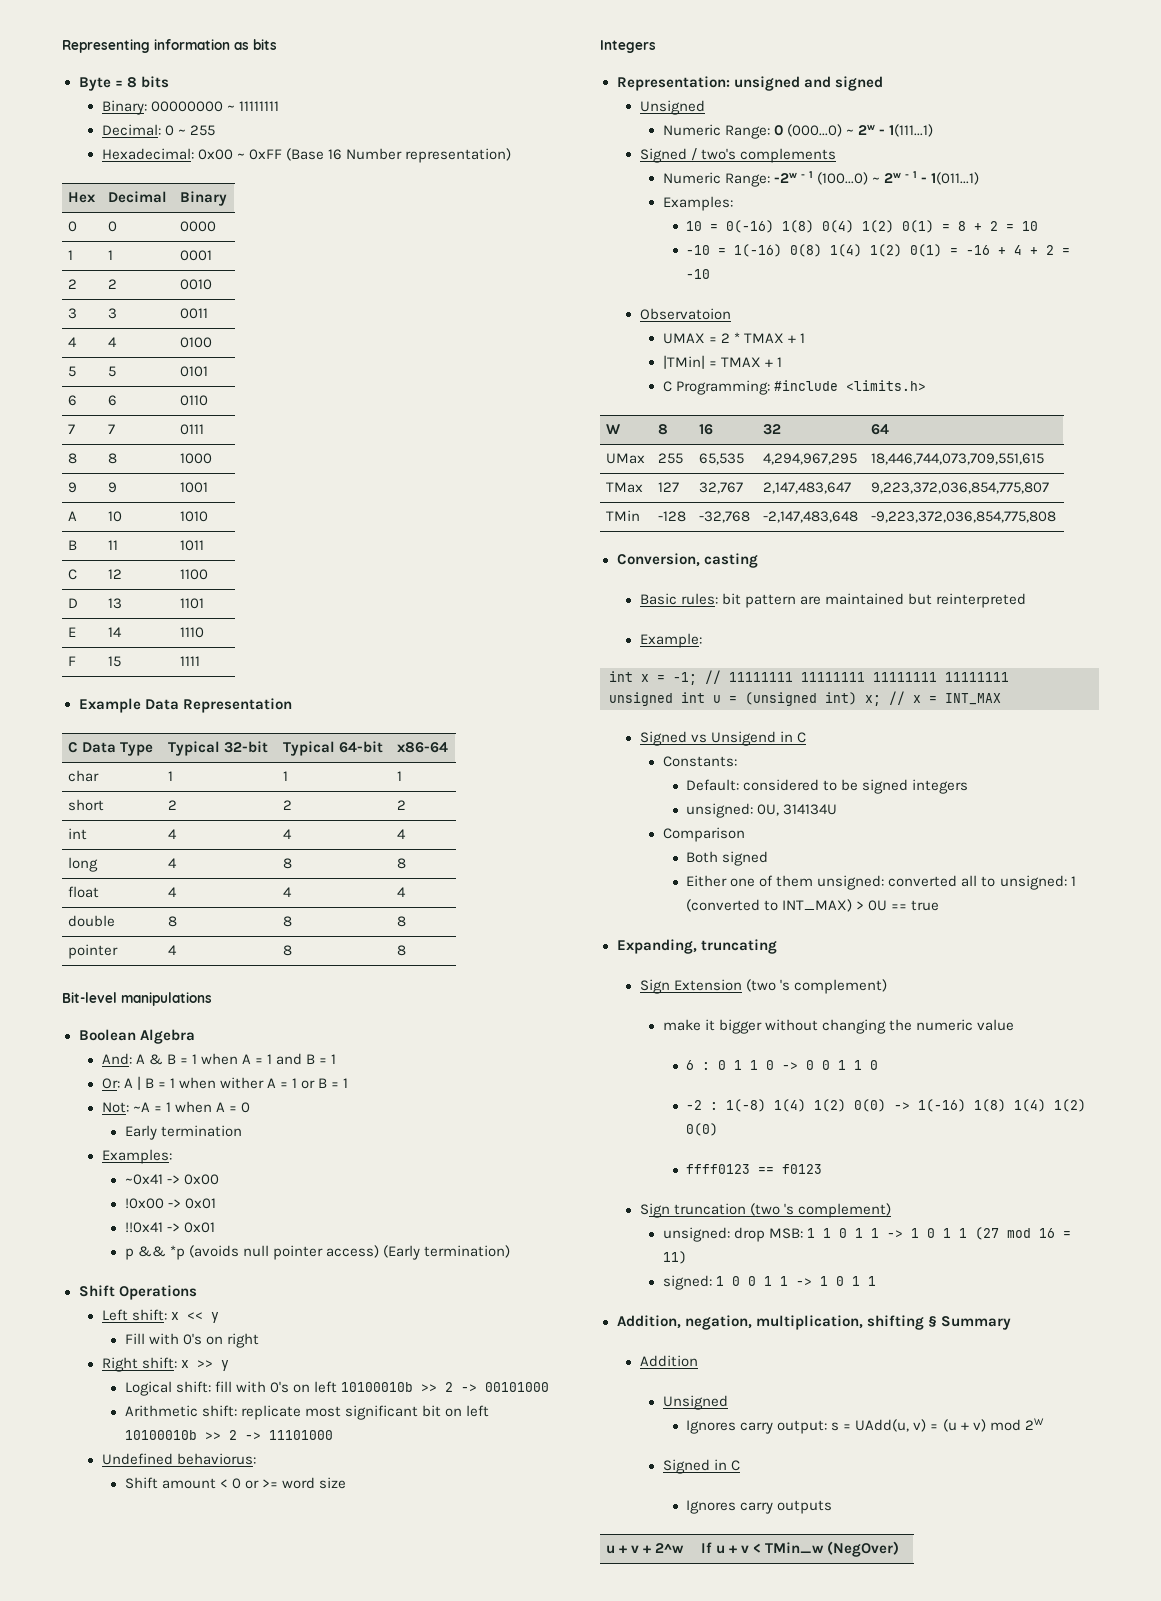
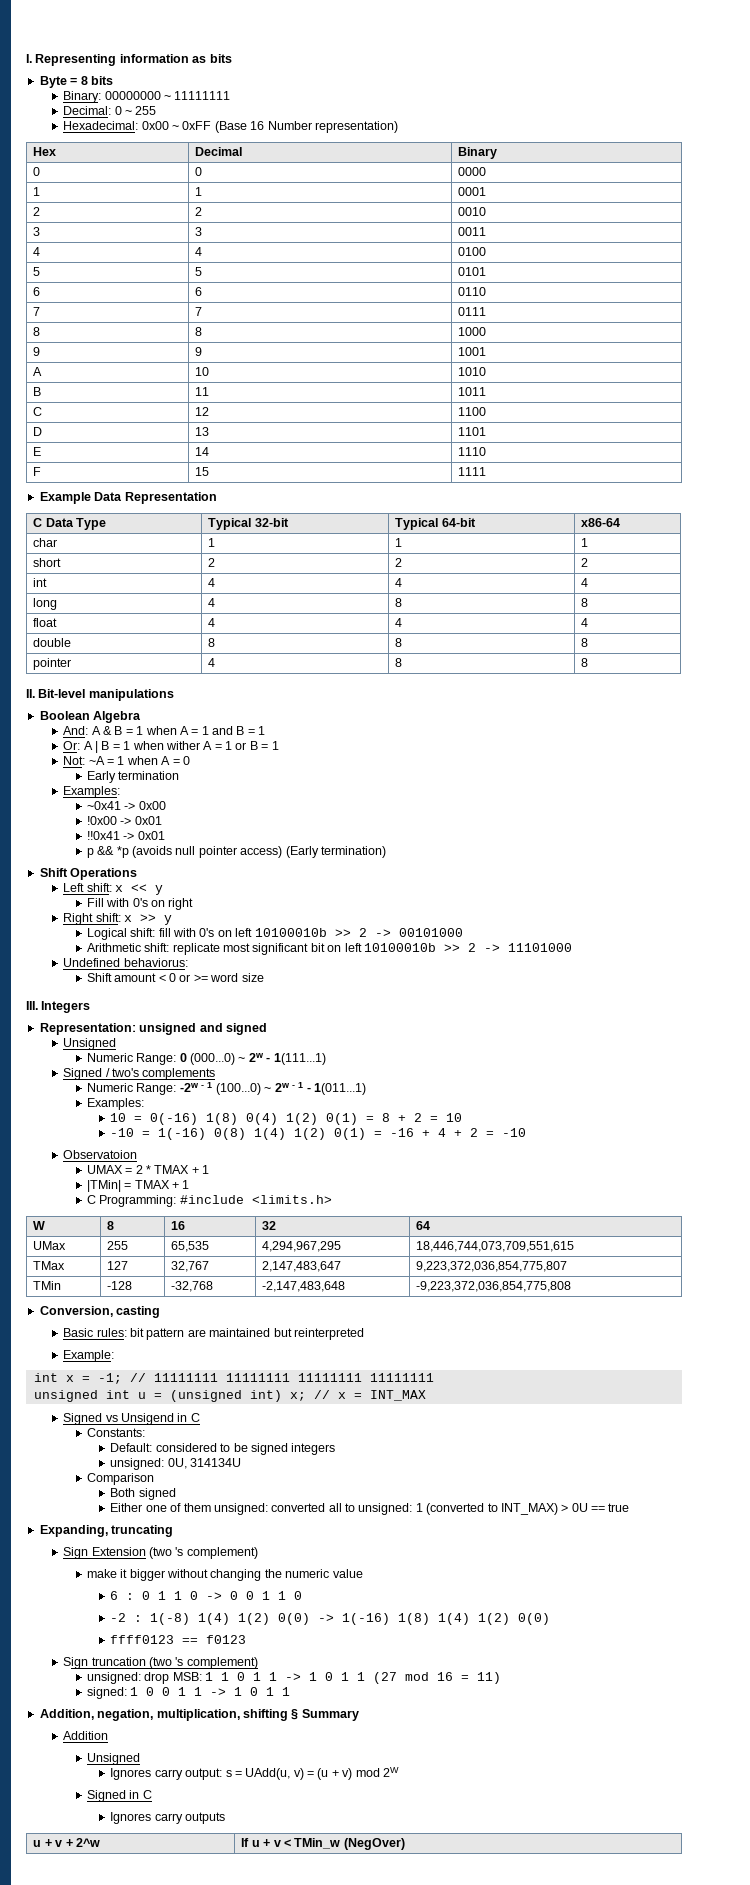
- Representing information as bits
+ I. Representing information as bits
- Bit-level manipulations
+ II. Bit-level manipulations
- Integers
+ III. Integers

